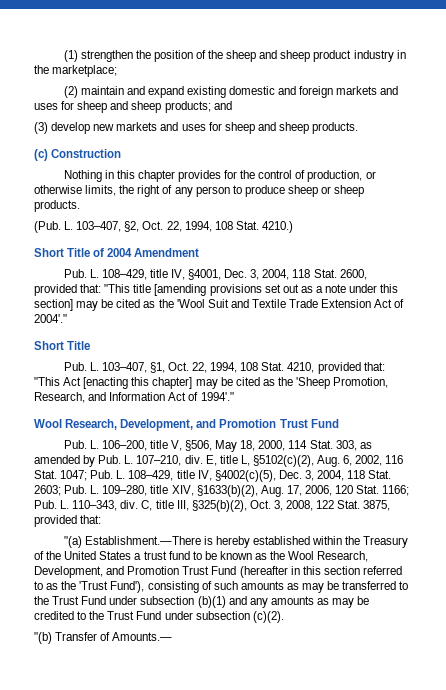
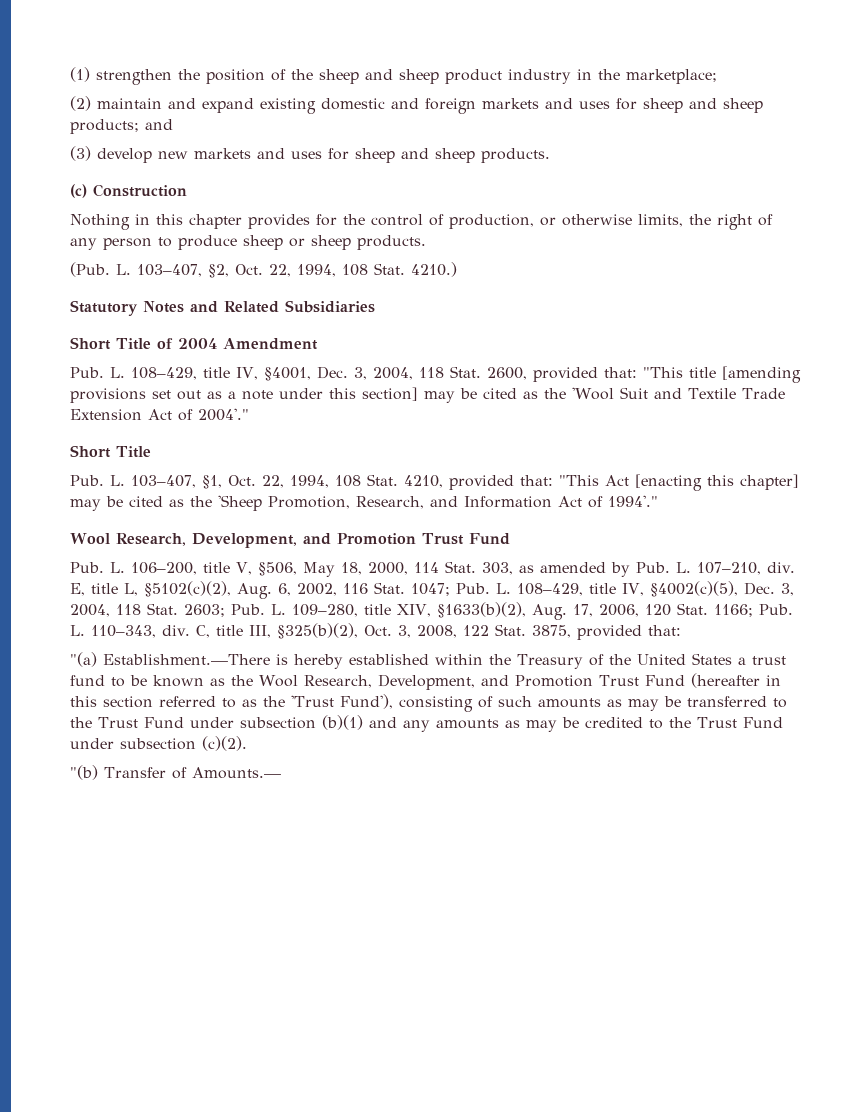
+ Statutory Notes and Related Subsidiaries

